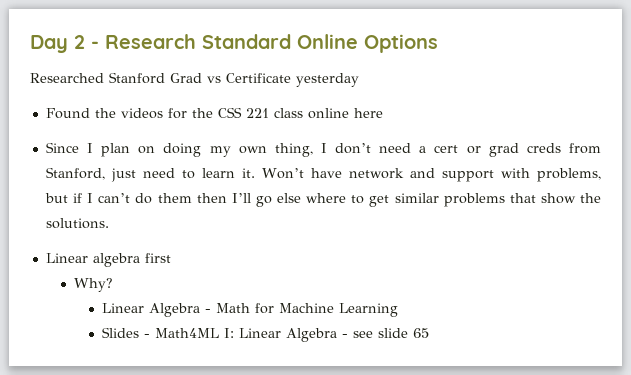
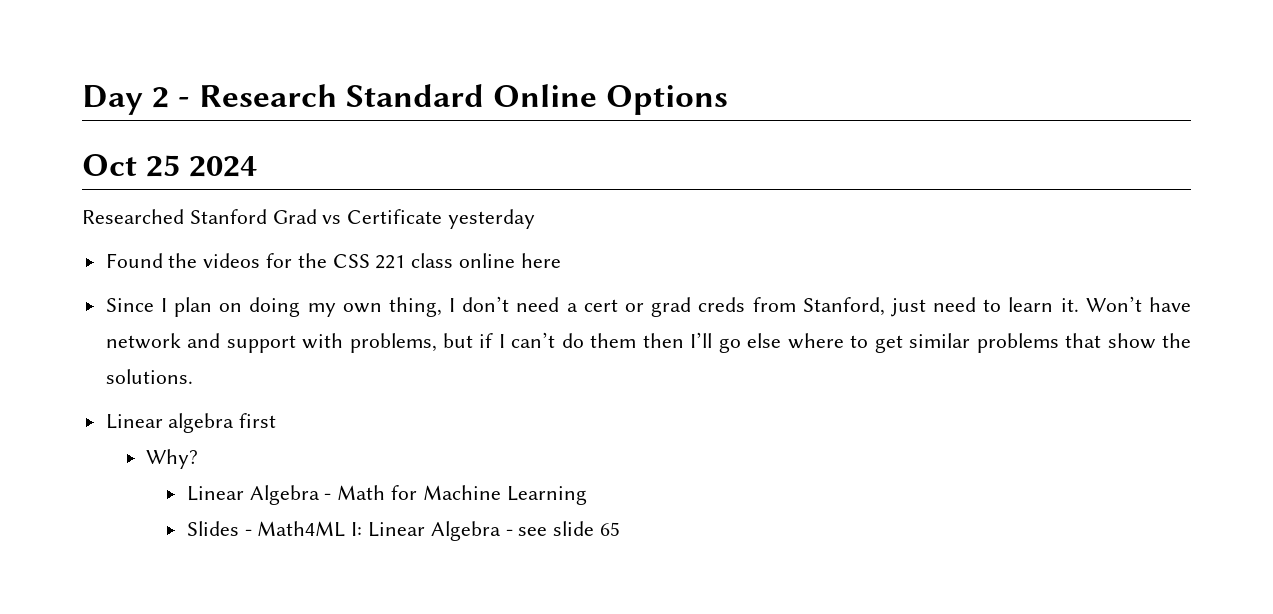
+ Oct 25 2024

